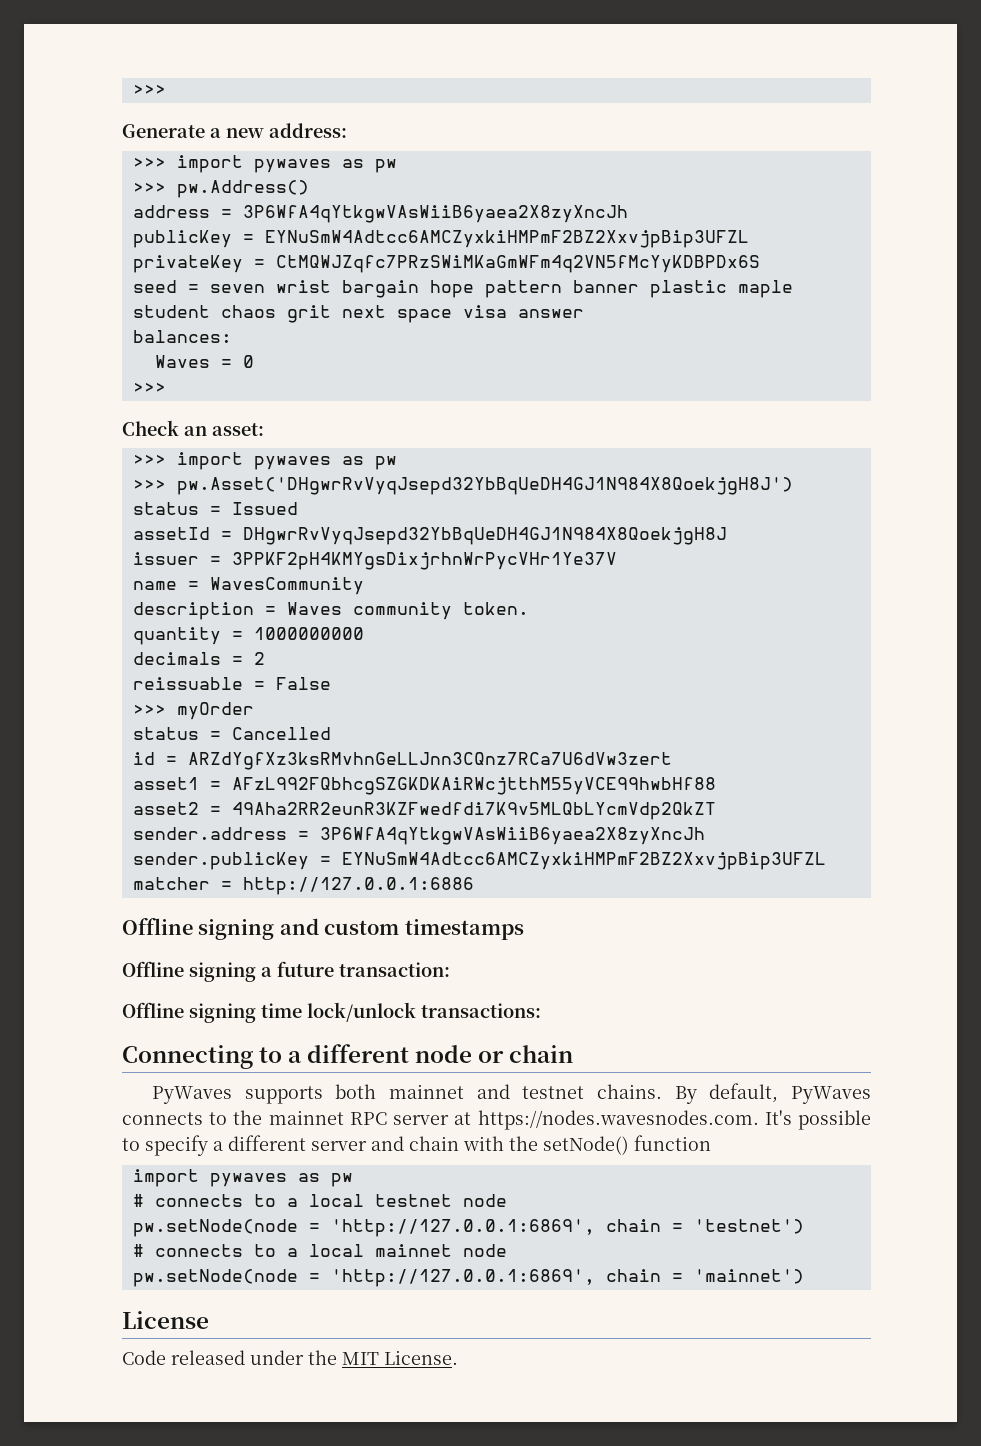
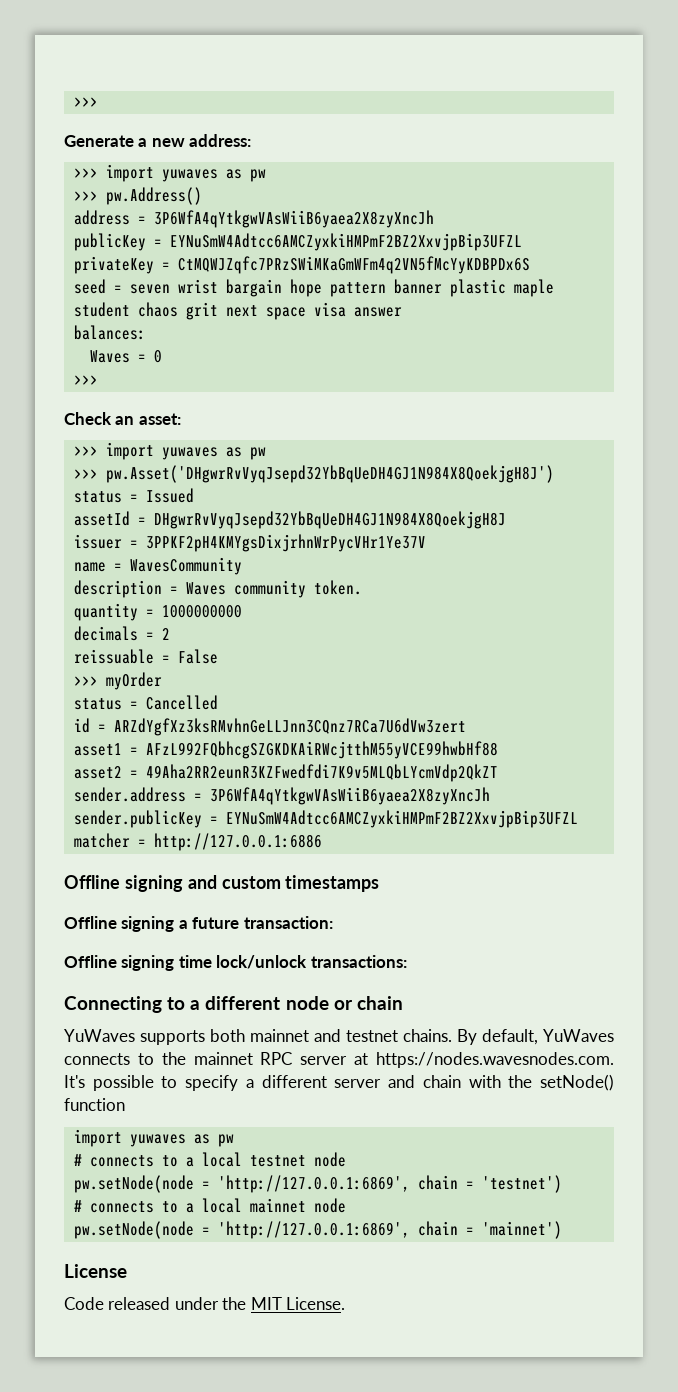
  Generate a new address:
- >>> import pywaves as pw
+ >>> import yuwaves as pw
  Check an asset:
- >>> import pywaves as pw
+ >>> import yuwaves as pw
- PyWaves supports both mainnet and testnet chains.
+ YuWaves supports both mainnet and testnet chains.
- By default, PyWaves connects to the mainnet RPC server at https://nodes.wavesnodes.com. It's possible to specify a different server and chain with the setNode() function
- import pywaves as pw
+ By default, YuWaves connects to the mainnet RPC server at https://nodes.wavesnodes.com. It's possible to specify a different server and chain with the setNode() function
+ import yuwaves as pw

